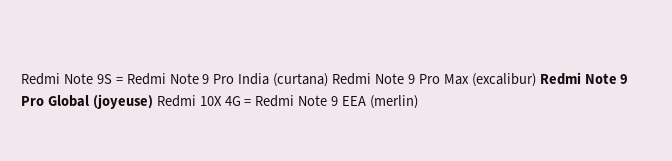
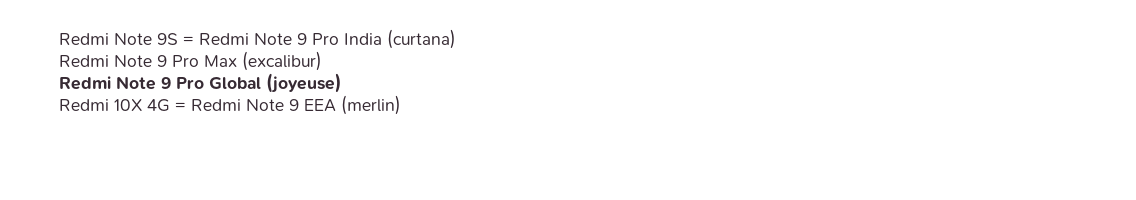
- Redmi Note 9S = Redmi Note 9 Pro India (curtana) Redmi Note 9 Pro Max (excalibur) Redmi Note 9 Pro Global (joyeuse) Redmi 10X 4G = Redmi Note 9 EEA (merlin)
+ Redmi Note 9S = Redmi Note 9 Pro India (curtana)
+ Redmi Note 9 Pro Max (excalibur)
+ Redmi Note 9 Pro Global (joyeuse)
+ Redmi 10X 4G = Redmi Note 9 EEA (merlin)

